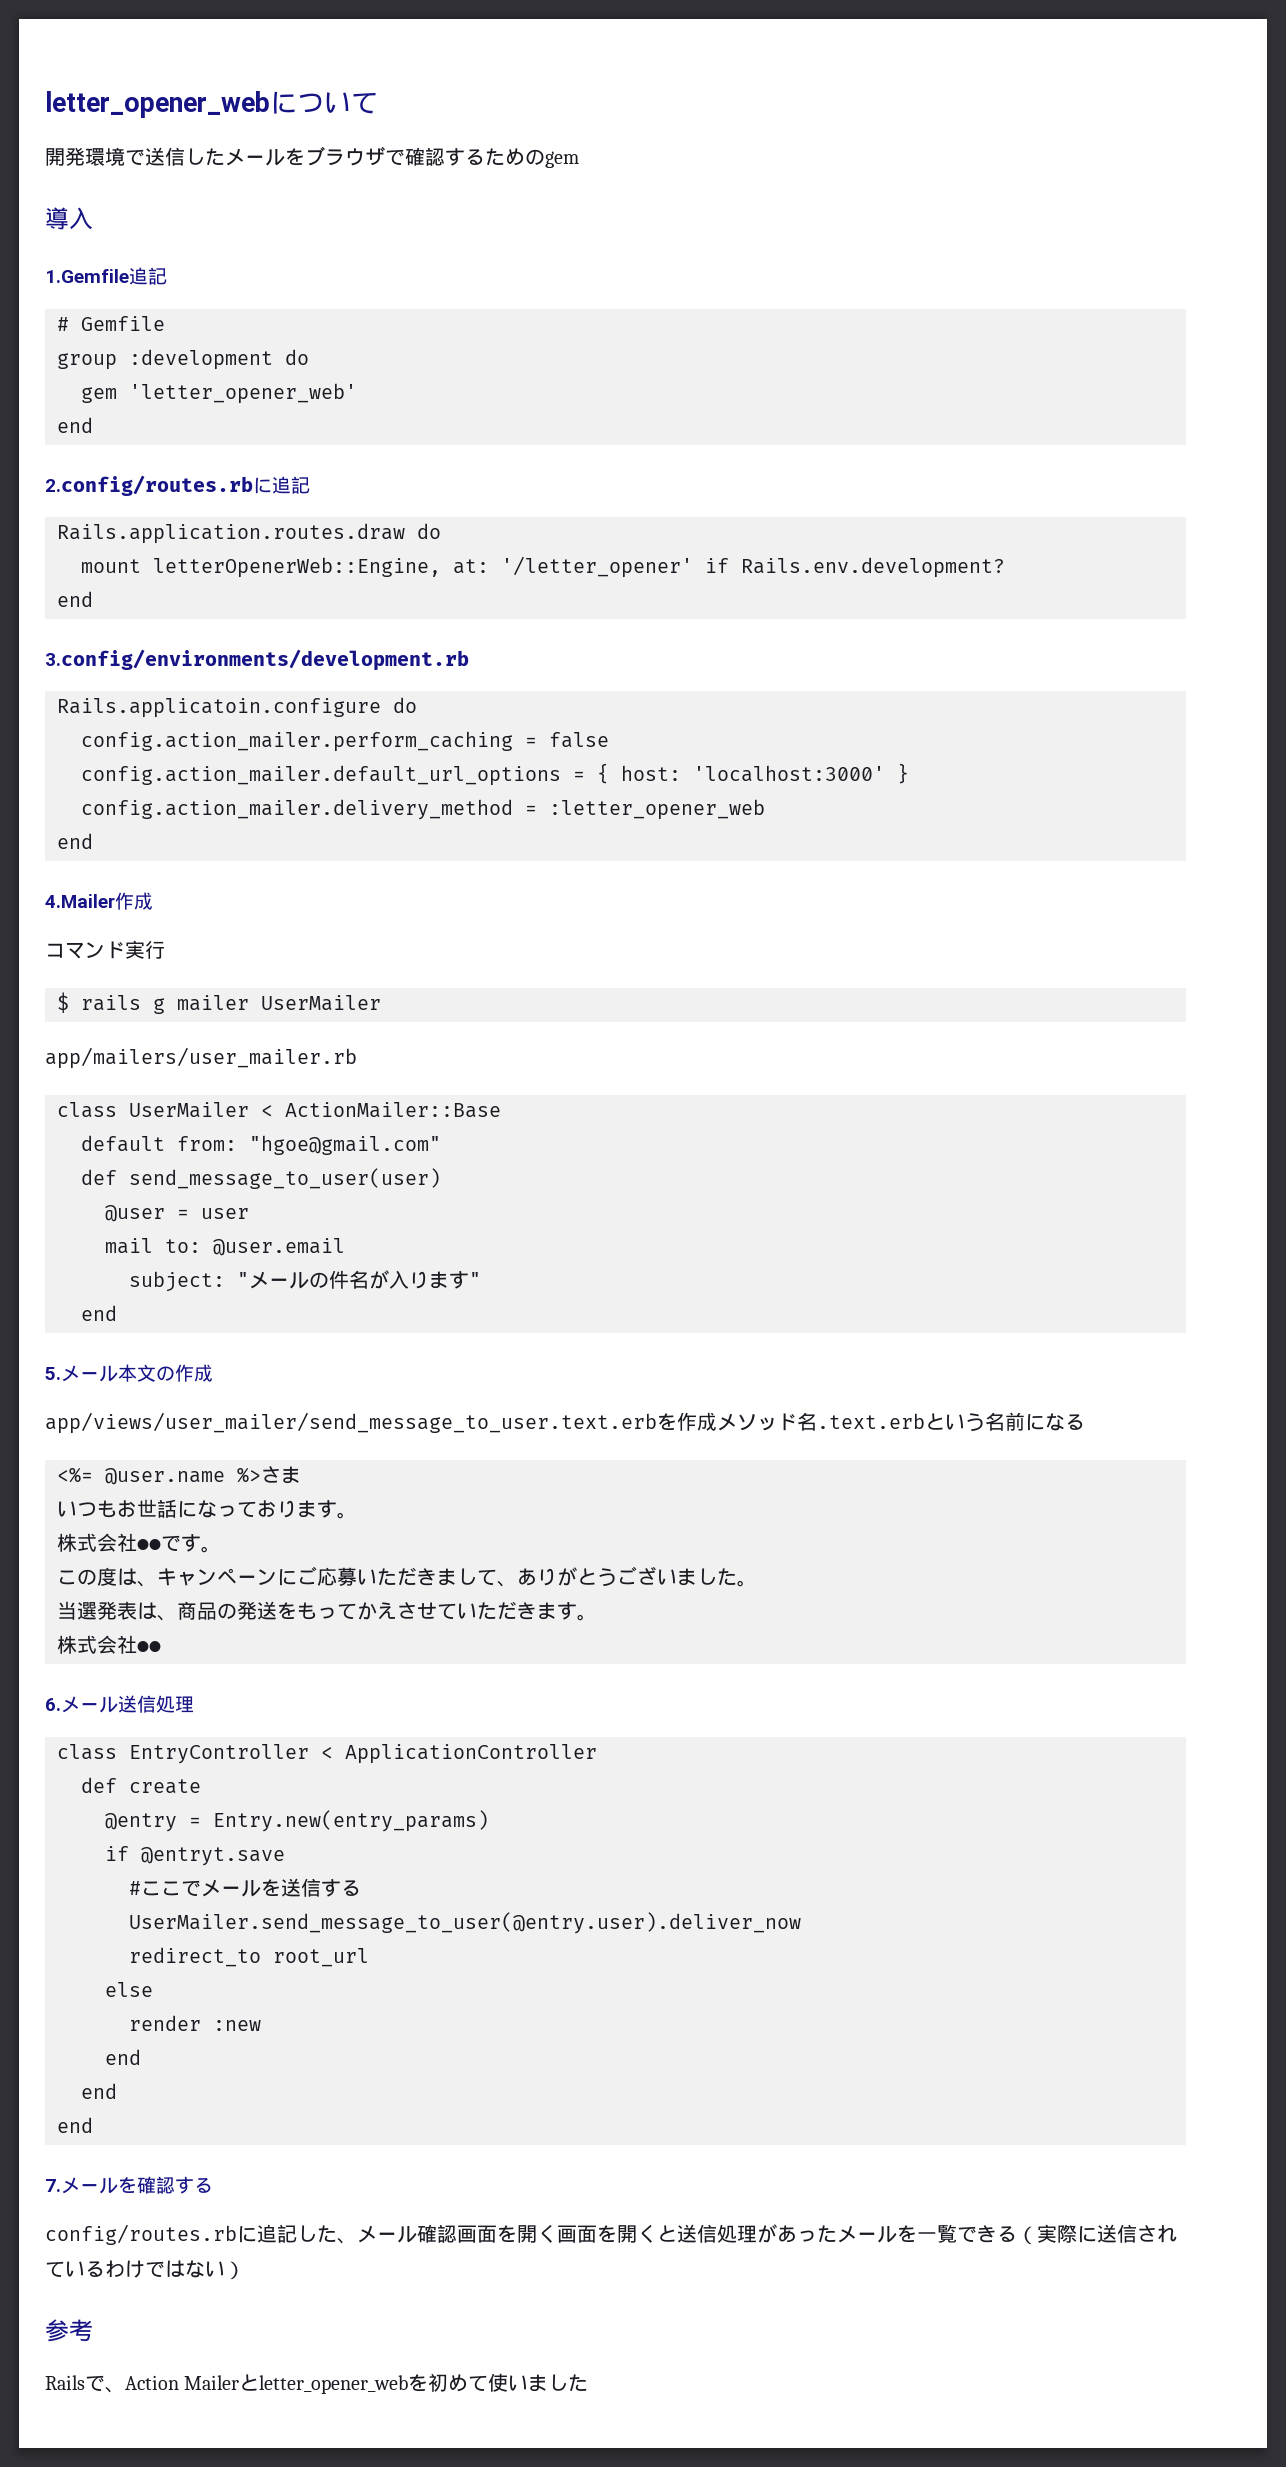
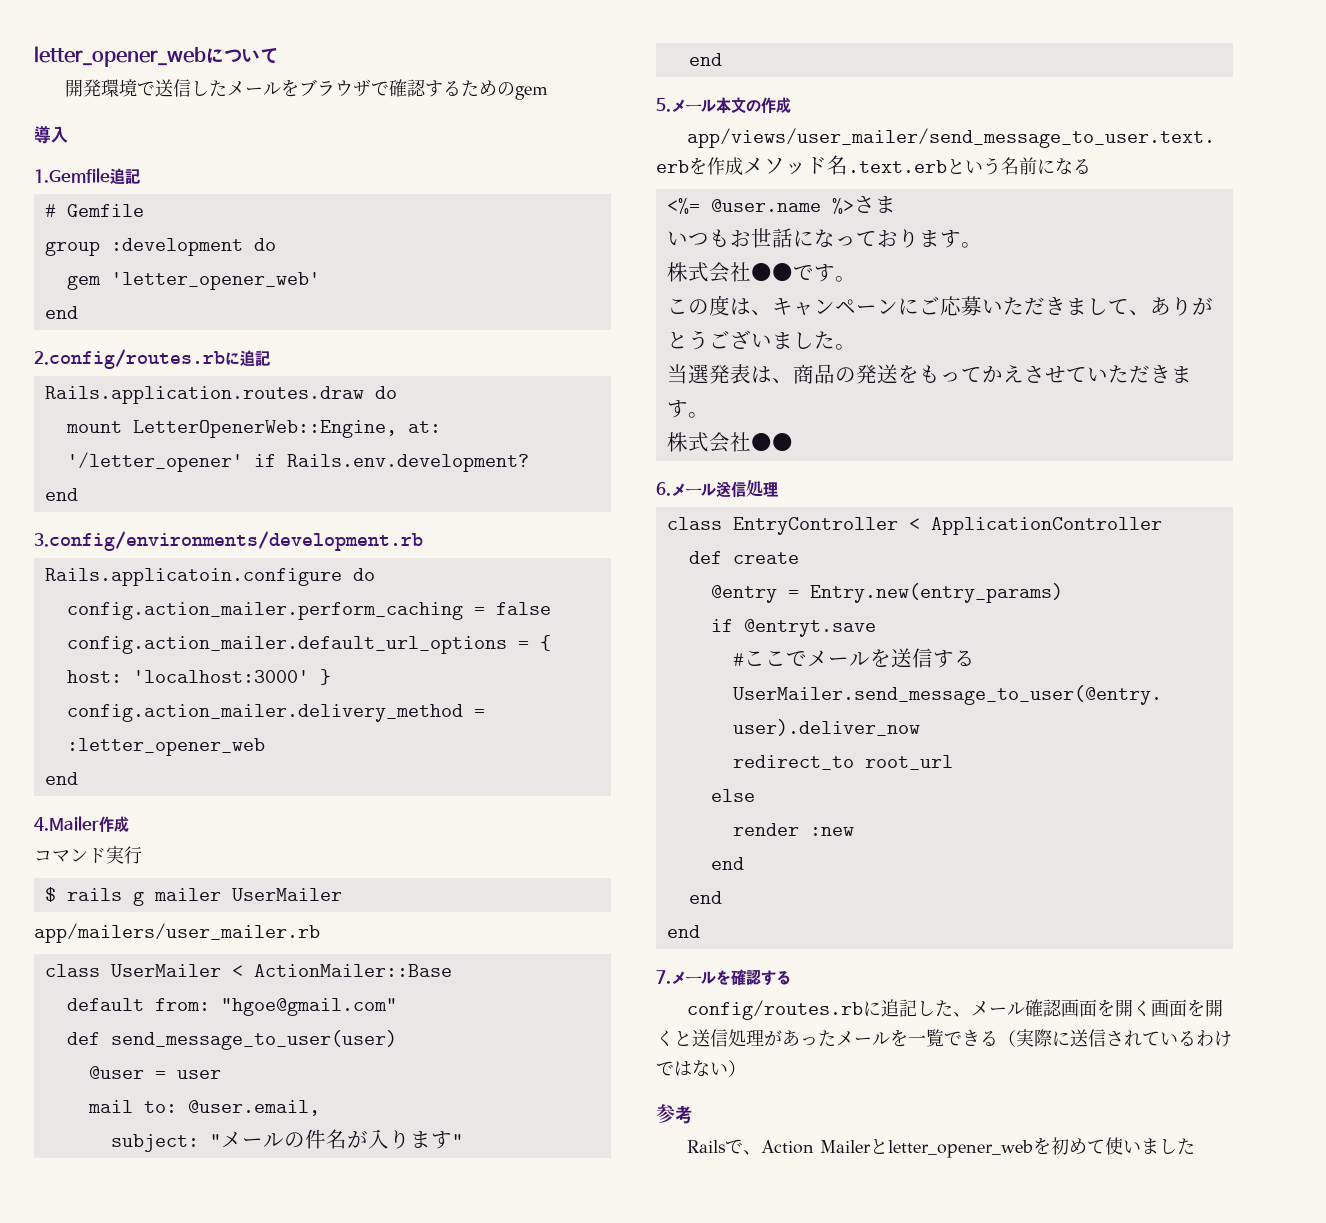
- mount letterOpenerWeb::Engine, at: '/letter_opener' if Rails.env.development?
+ mount LetterOpenerWeb::Engine, at: '/letter_opener' if Rails.env.development?
- mail to: @user.email
+ mail to: @user.email,

